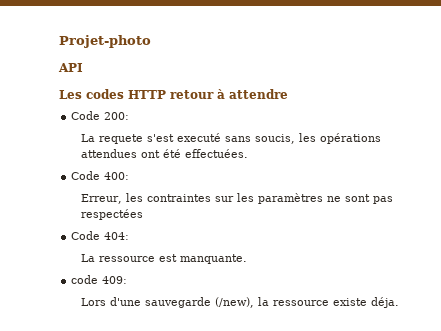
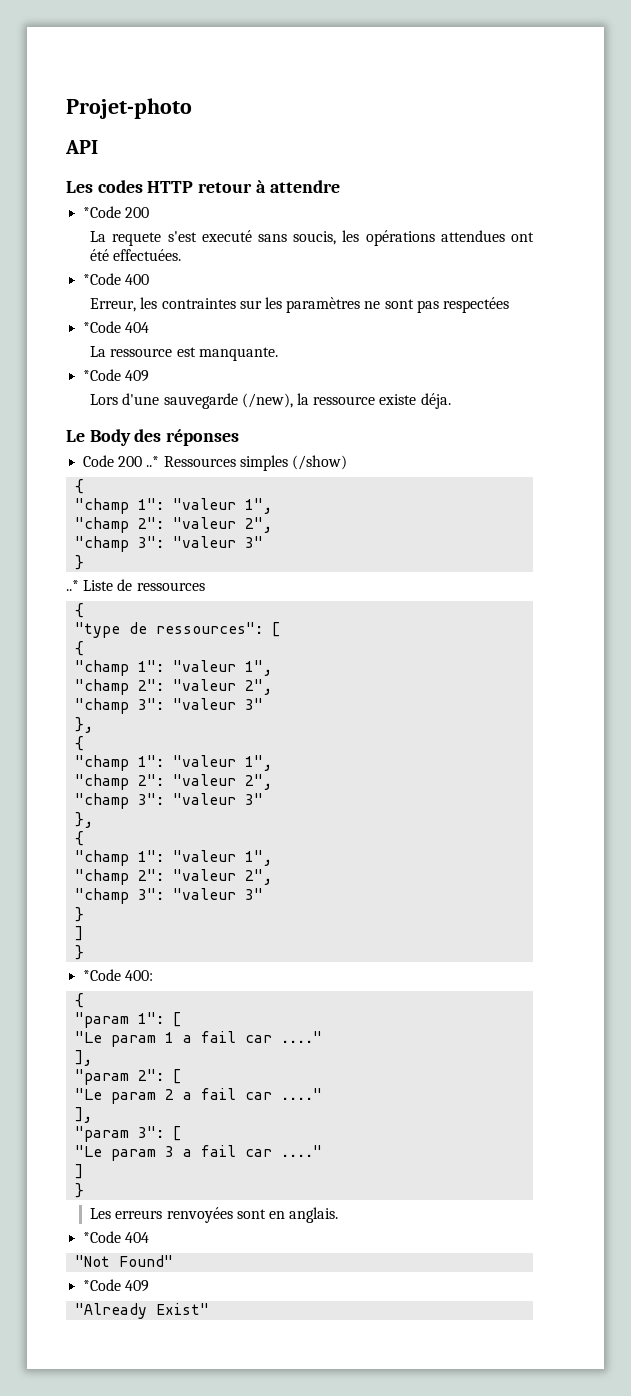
- Code 200:
+ *Code 200
- Code 400:
+ *Code 400
  Erreur, les contraintes sur les paramètres ne sont pas respectées
- Code 404:
+ *Code 404
  La ressource est manquante.
- code 409:
+ *Code 409
+ Le Body des réponses
+ Code 200 ..* Ressources simples (/show)
+ {
+ "champ 1": "valeur 1",
+ "champ 2": "valeur 2",
+ "champ 3": "valeur 3"
+ }
+ ..* Liste de ressources
+ {
+ "type de ressources": [
+ {
+ "champ 1": "valeur 1",
+ "champ 2": "valeur 2",
+ "champ 3": "valeur 3"
+ },
+ {
+ "champ 1": "valeur 1",
+ "champ 2": "valeur 2",
+ "champ 3": "valeur 3"
+ },
+ {
+ "champ 1": "valeur 1",
+ "champ 2": "valeur 2",
+ "champ 3": "valeur 3"
+ }
+ ]
+ }
+ *Code 400:
+ {
+ "param 1": [
+ "Le param 1 a fail car ...."
+ ],
+ "param 2": [
+ "Le param 2 a fail car ...."
+ ],
+ "param 3": [
+ "Le param 3 a fail car ...."
+ ]
+ }
+ Les erreurs renvoyées sont en anglais.
+ *Code 404
+ "Not Found"
+ *Code 409
+ "Already Exist"

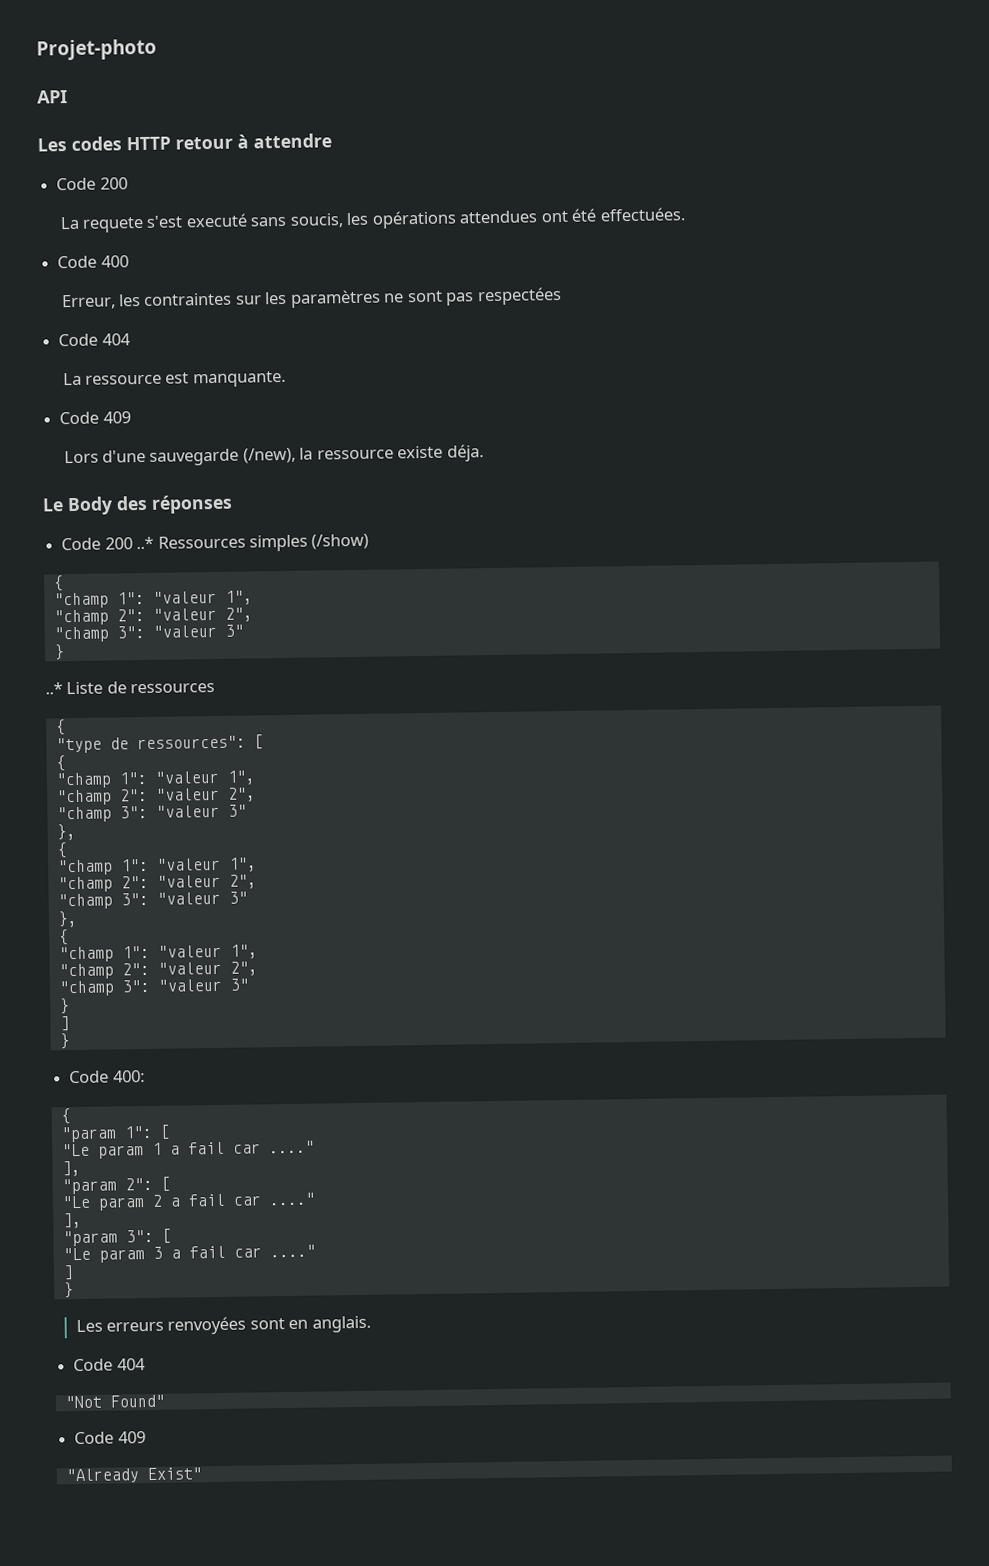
  Les codes HTTP retour à attendre
- *Code 200
+ Code 200
- *Code 400
+ Code 400
  Erreur, les contraintes sur les paramètres ne sont pas respectées
- *Code 404
+ Code 404
  La ressource est manquante.
- *Code 409
+ Code 409
- *Code 400:
+ Code 400:
  Les erreurs renvoyées sont en anglais.
- *Code 404
+ Code 404
  "Not Found"
- *Code 409
+ Code 409

